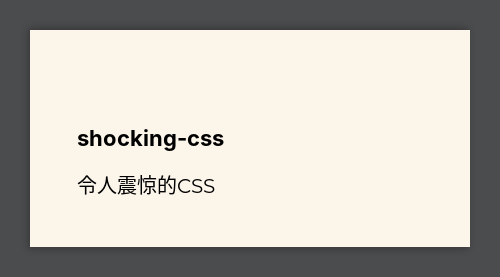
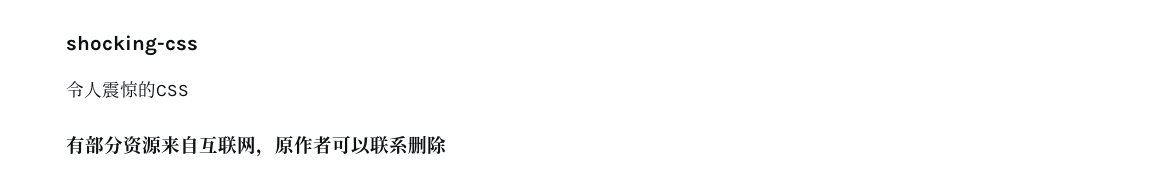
+ 有部分资源来自互联网，原作者可以联系删除

